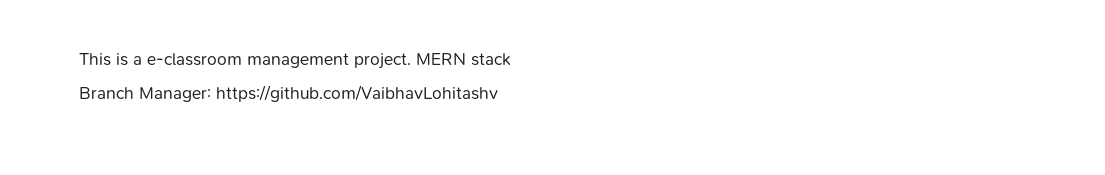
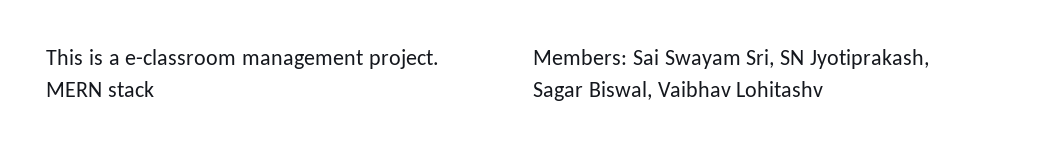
- Branch Manager: https://github.com/VaibhavLohitashv
+ Members: Sai Swayam Sri, SN Jyotiprakash, Sagar Biswal, Vaibhav Lohitashv

